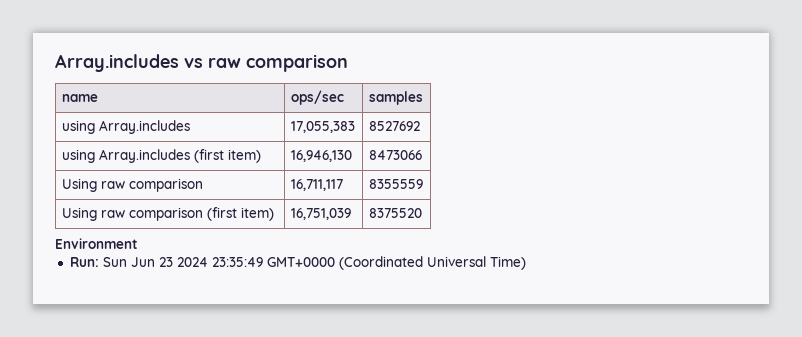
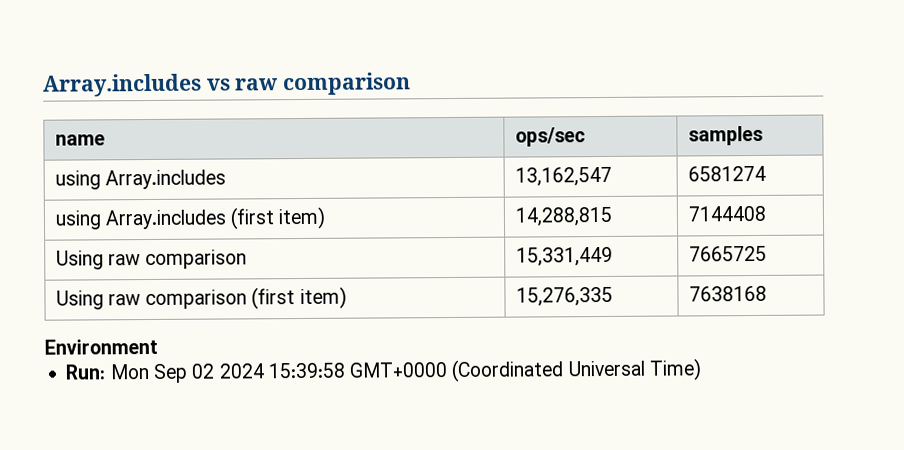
- using Array.includes | 17,055,383 | 8527692
+ using Array.includes | 13,162,547 | 6581274
- using Array.includes (first item) | 16,946,130 | 8473066
+ using Array.includes (first item) | 14,288,815 | 7144408
- Using raw comparison | 16,711,117 | 8355559
+ Using raw comparison | 15,331,449 | 7665725
- Using raw comparison (first item) | 16,751,039 | 8375520
+ Using raw comparison (first item) | 15,276,335 | 7638168
- Run: Sun Jun 23 2024 23:35:49 GMT+0000 (Coordinated Universal Time)
+ Run: Mon Sep 02 2024 15:39:58 GMT+0000 (Coordinated Universal Time)

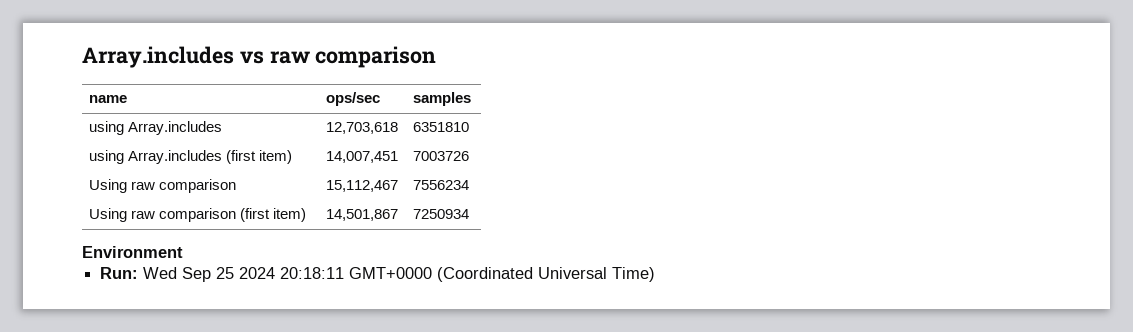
- using Array.includes | 13,162,547 | 6581274
+ using Array.includes | 12,703,618 | 6351810
- using Array.includes (first item) | 14,288,815 | 7144408
+ using Array.includes (first item) | 14,007,451 | 7003726
- Using raw comparison | 15,331,449 | 7665725
+ Using raw comparison | 15,112,467 | 7556234
- Using raw comparison (first item) | 15,276,335 | 7638168
+ Using raw comparison (first item) | 14,501,867 | 7250934
- Run: Mon Sep 02 2024 15:39:58 GMT+0000 (Coordinated Universal Time)
+ Run: Wed Sep 25 2024 20:18:11 GMT+0000 (Coordinated Universal Time)

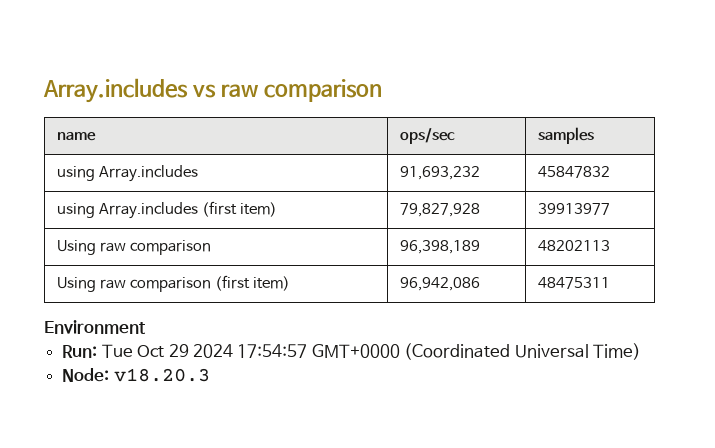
- using Array.includes | 12,703,618 | 6351810
+ using Array.includes | 91,693,232 | 45847832
- using Array.includes (first item) | 14,007,451 | 7003726
+ using Array.includes (first item) | 79,827,928 | 39913977
- Using raw comparison | 15,112,467 | 7556234
+ Using raw comparison | 96,398,189 | 48202113
- Using raw comparison (first item) | 14,501,867 | 7250934
+ Using raw comparison (first item) | 96,942,086 | 48475311
- Run: Wed Sep 25 2024 20:18:11 GMT+0000 (Coordinated Universal Time)
+ Run: Tue Oct 29 2024 17:54:57 GMT+0000 (Coordinated Universal Time)
+ Node: v18.20.3

